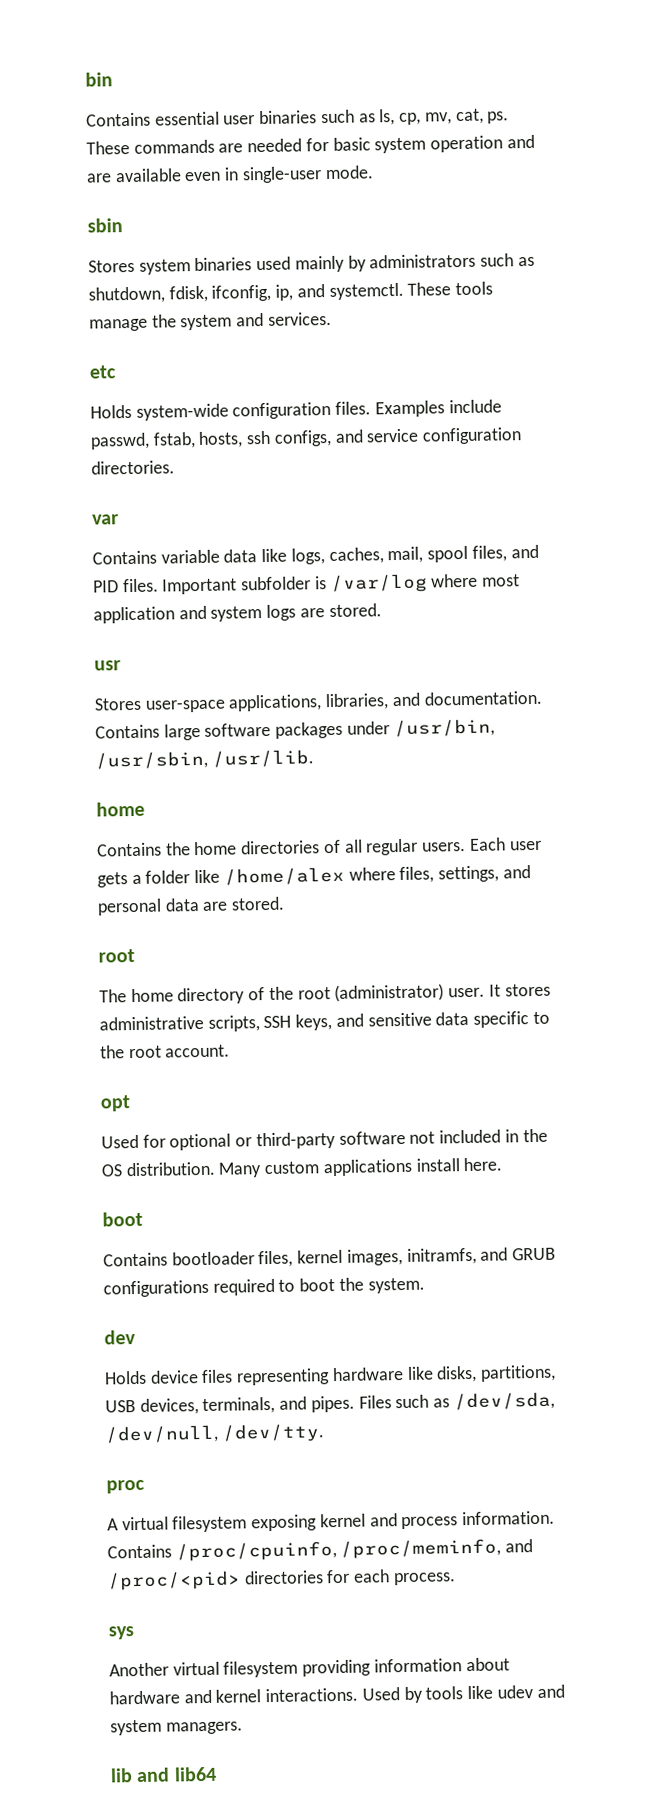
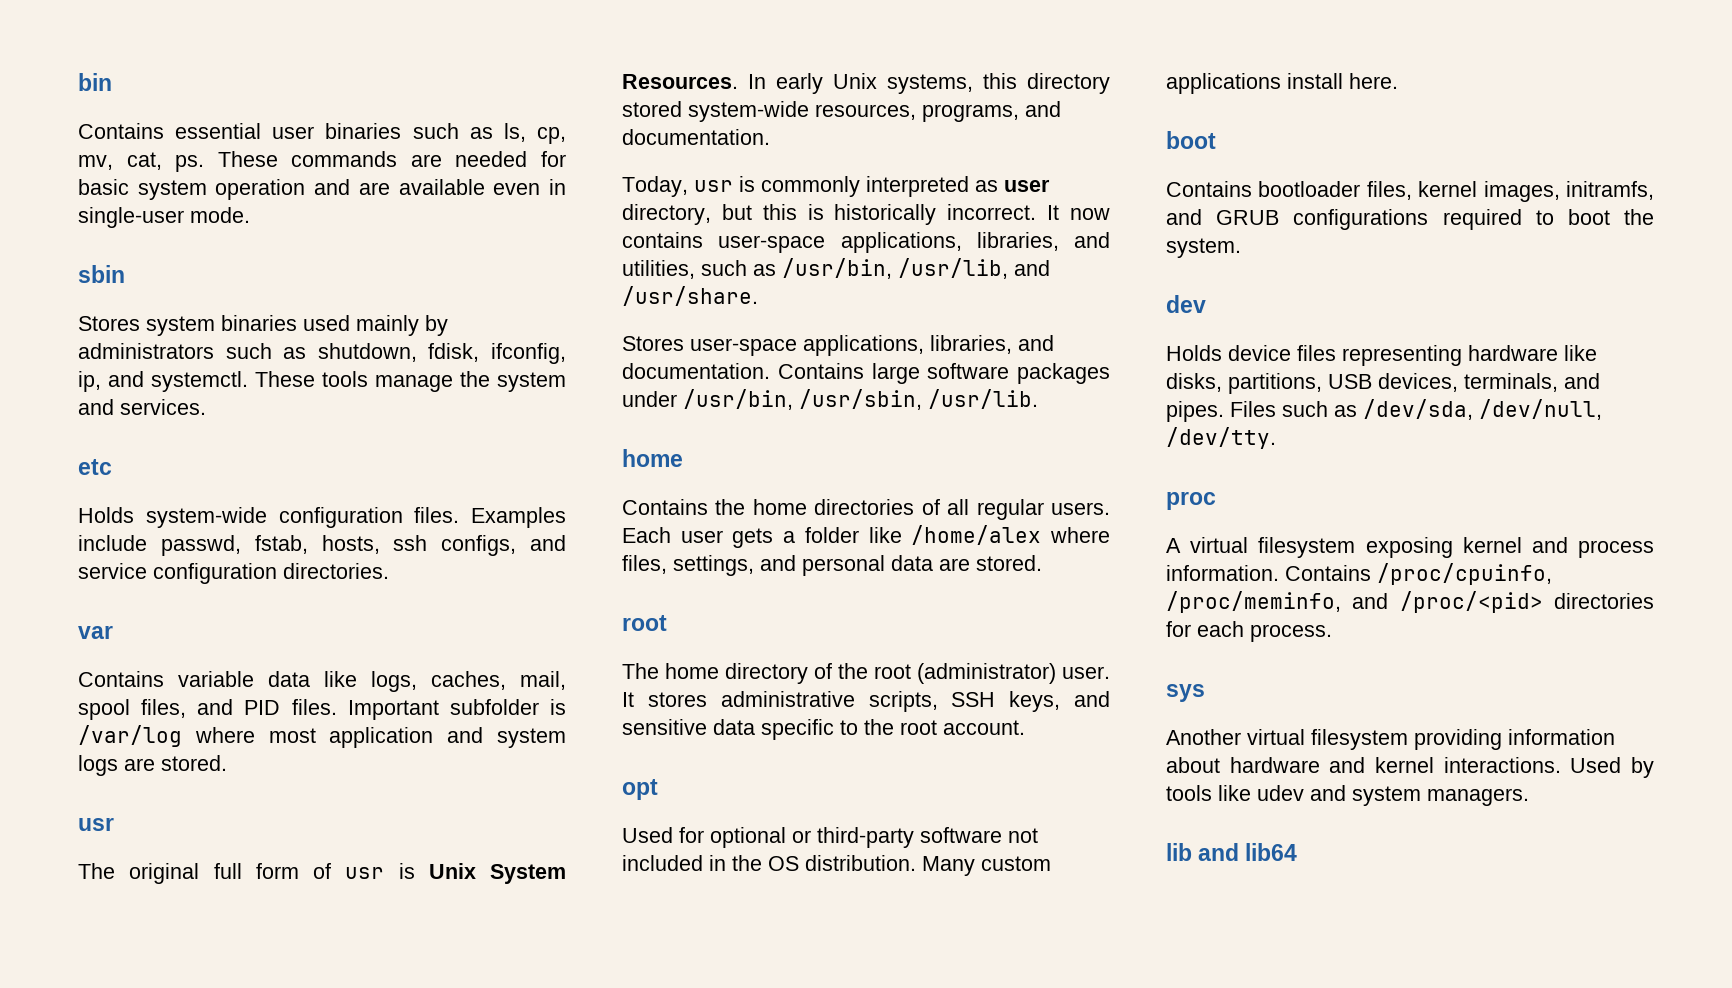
+ The original full form of usr is Unix System Resources. In early Unix systems, this directory stored system-wide resources, programs, and documentation.
+ Today, usr is commonly interpreted as user directory, but this is historically incorrect. It now contains user-space applications, libraries, and utilities, such as /usr/bin, /usr/lib, and /usr/share.

